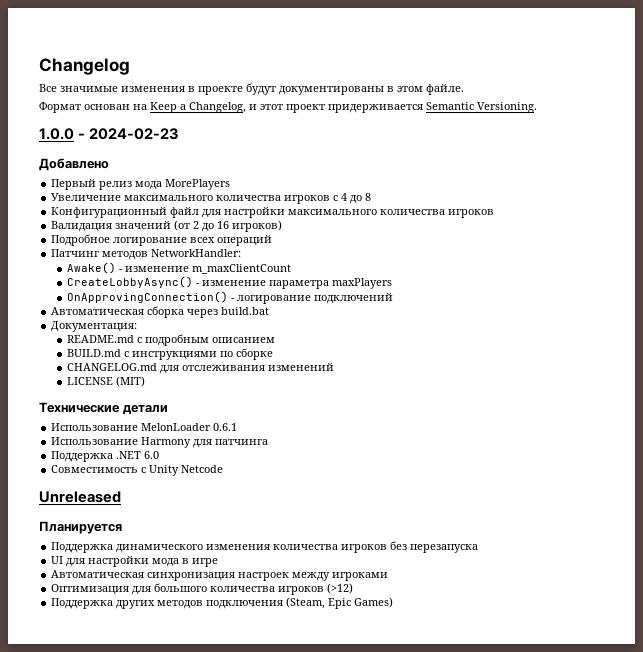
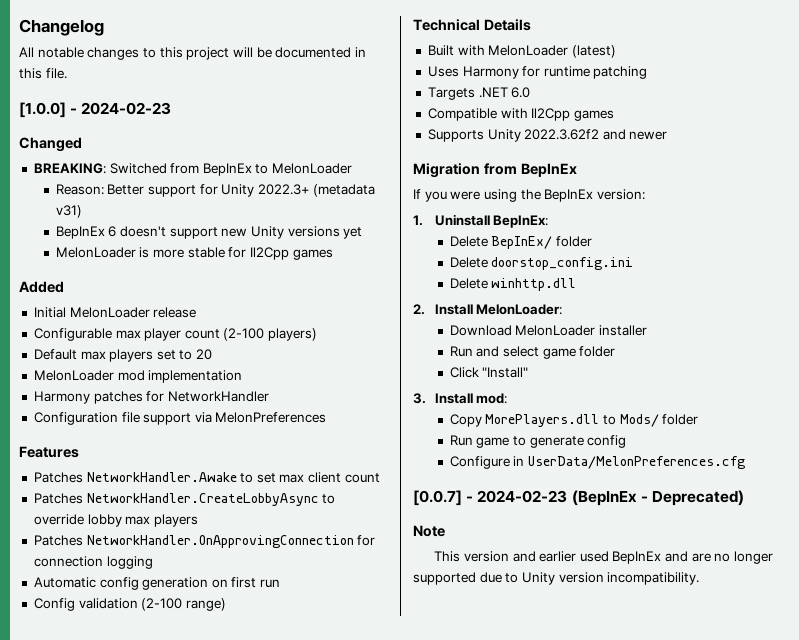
- Все значимые изменения в проекте будут документированы в этом файле.
- Формат основан на Keep a Changelog, и этот проект придерживается Semantic Versioning.
- 1.0.0 - 2024-02-23
- Добавлено
- Первый релиз мода MorePlayers
- Увеличение максимального количества игроков с 4 до 8
- Конфигурационный файл для настройки максимального количества игроков
- Валидация значений (от 2 до 16 игроков)
- Подробное логирование всех операций
- Патчинг методов NetworkHandler:
- Awake() - изменение m_maxClientCount
- CreateLobbyAsync() - изменение параметра maxPlayers
- OnApprovingConnection() - логирование подключений
- Автоматическая сборка через build.bat
- Документация:
- README.md с подробным описанием
- BUILD.md с инструкциями по сборке
- CHANGELOG.md для отслеживания изменений
- LICENSE (MIT)
- Технические детали
- Использование MelonLoader 0.6.1
- Использование Harmony для патчинга
- Поддержка .NET 6.0
- Совместимость с Unity Netcode
- Unreleased
- Планируется
- Поддержка динамического изменения количества игроков без перезапуска
- UI для настройки мода в игре
- Автоматическая синхронизация настроек между игроками
- Оптимизация для большого количества игроков (>12)
- Поддержка других методов подключения (Steam, Epic Games)
+ All notable changes to this project will be documented in this file.
+ [1.0.0] - 2024-02-23
+ Changed
+ BREAKING: Switched from BepInEx to MelonLoader
+ Reason: Better support for Unity 2022.3+ (metadata v31)
+ BepInEx 6 doesn't support new Unity versions yet
+ MelonLoader is more stable for Il2Cpp games
+ Added
+ Initial MelonLoader release
+ Configurable max player count (2-100 players)
+ Default max players set to 20
+ MelonLoader mod implementation
+ Harmony patches for NetworkHandler
+ Configuration file support via MelonPreferences
+ Features
+ Patches NetworkHandler.Awake to set max client count
+ Patches NetworkHandler.CreateLobbyAsync to override lobby max players
+ Patches NetworkHandler.OnApprovingConnection for connection logging
+ Automatic config generation on first run
+ Config validation (2-100 range)
+ Technical Details
+ Built with MelonLoader (latest)
+ Uses Harmony for runtime patching
+ Targets .NET 6.0
+ Compatible with Il2Cpp games
+ Supports Unity 2022.3.62f2 and newer
+ Migration from BepInEx
+ If you were using the BepInEx version:
+ 1. Uninstall BepInEx:
+ Delete BepInEx/ folder
+ Delete doorstop_config.ini
+ Delete winhttp.dll
+ 2. Install MelonLoader:
+ Download MelonLoader installer
+ Run and select game folder
+ Click "Install"
+ 3. Install mod:
+ Copy MorePlayers.dll to Mods/ folder
+ Run game to generate config
+ Configure in UserData/MelonPreferences.cfg
+ [0.0.7] - 2024-02-23 (BepInEx - Deprecated)
+ Note
+ This version and earlier used BepInEx and are no longer supported due to Unity version incompatibility.

